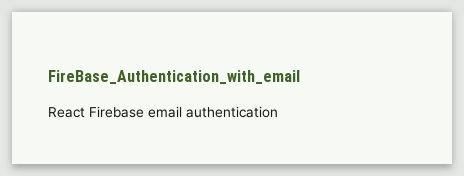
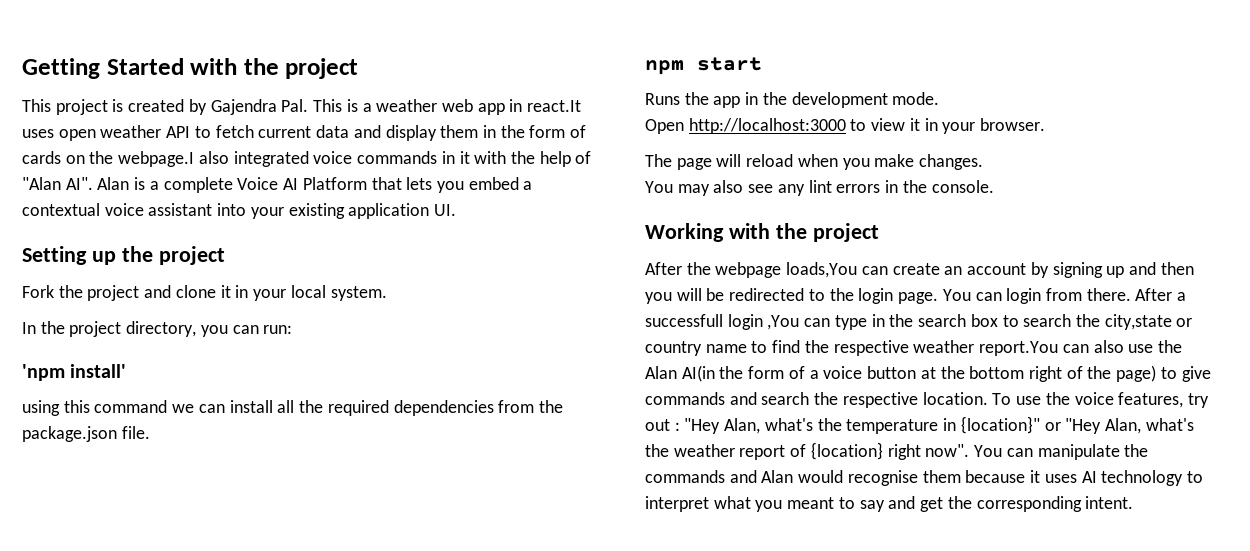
- FireBase_Authentication_with_email
- React Firebase email authentication
+ Getting Started with the project
+ This project is created by Gajendra Pal. This is a weather web app in react.It uses open weather API to fetch current data and display them in the form of cards on the webpage.I also integrated voice commands in it with the help of "Alan AI". Alan is a complete Voice AI Platform that lets you embed a contextual voice assistant into your existing application UI.
+ Setting up the project
+ Fork the project and clone it in your local system.
+ In the project directory, you can run:
+ 'npm install'
+ using this command we can install all the required dependencies from the package.json file.
+ npm start
+ Runs the app in the development mode.
+ Open http://localhost:3000 to view it in your browser.
+ The page will reload when you make changes.
+ You may also see any lint errors in the console.
+ Working with the project
+ After the webpage loads,You can create an account by signing up and then you will be redirected to the login page. You can login from there. After a successfull login ,You can type in the search box to search the city,state or country name to find the respective weather report.You can also use the Alan AI(in the form of a voice button at the bottom right of the page) to give commands and search the respective location. To use the voice features, try out : "Hey Alan, what's the temperature in {location}" or "Hey Alan, what's the weather report of {location} right now". You can manipulate the commands and Alan would recognise them because it uses AI technology to interpret what you meant to say and get the corresponding intent.

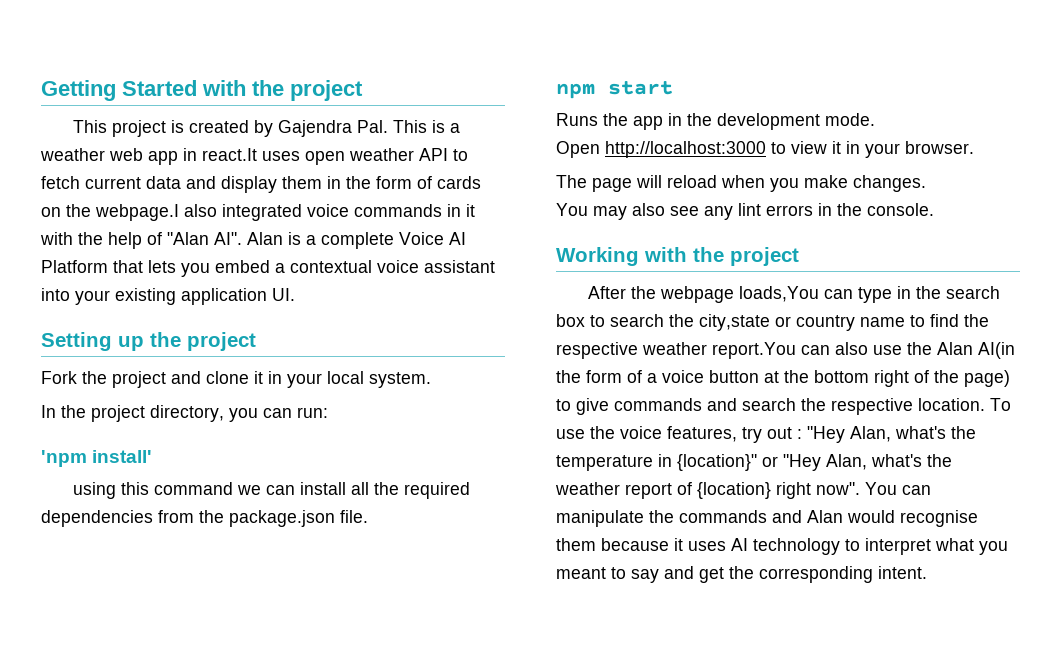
- After the webpage loads,You can create an account by signing up and then you will be redirected to the login page. You can login from there. After a successfull login ,You can type in the search box to search the city,state or country name to find the respective weather report.You can also use the Alan AI(in the form of a voice button at the bottom right of the page) to give commands and search the respective location.
+ After the webpage loads,You can type in the search box to search the city,state or country name to find the respective weather report.You can also use the Alan AI(in the form of a voice button at the bottom right of the page) to give commands and search the respective location.

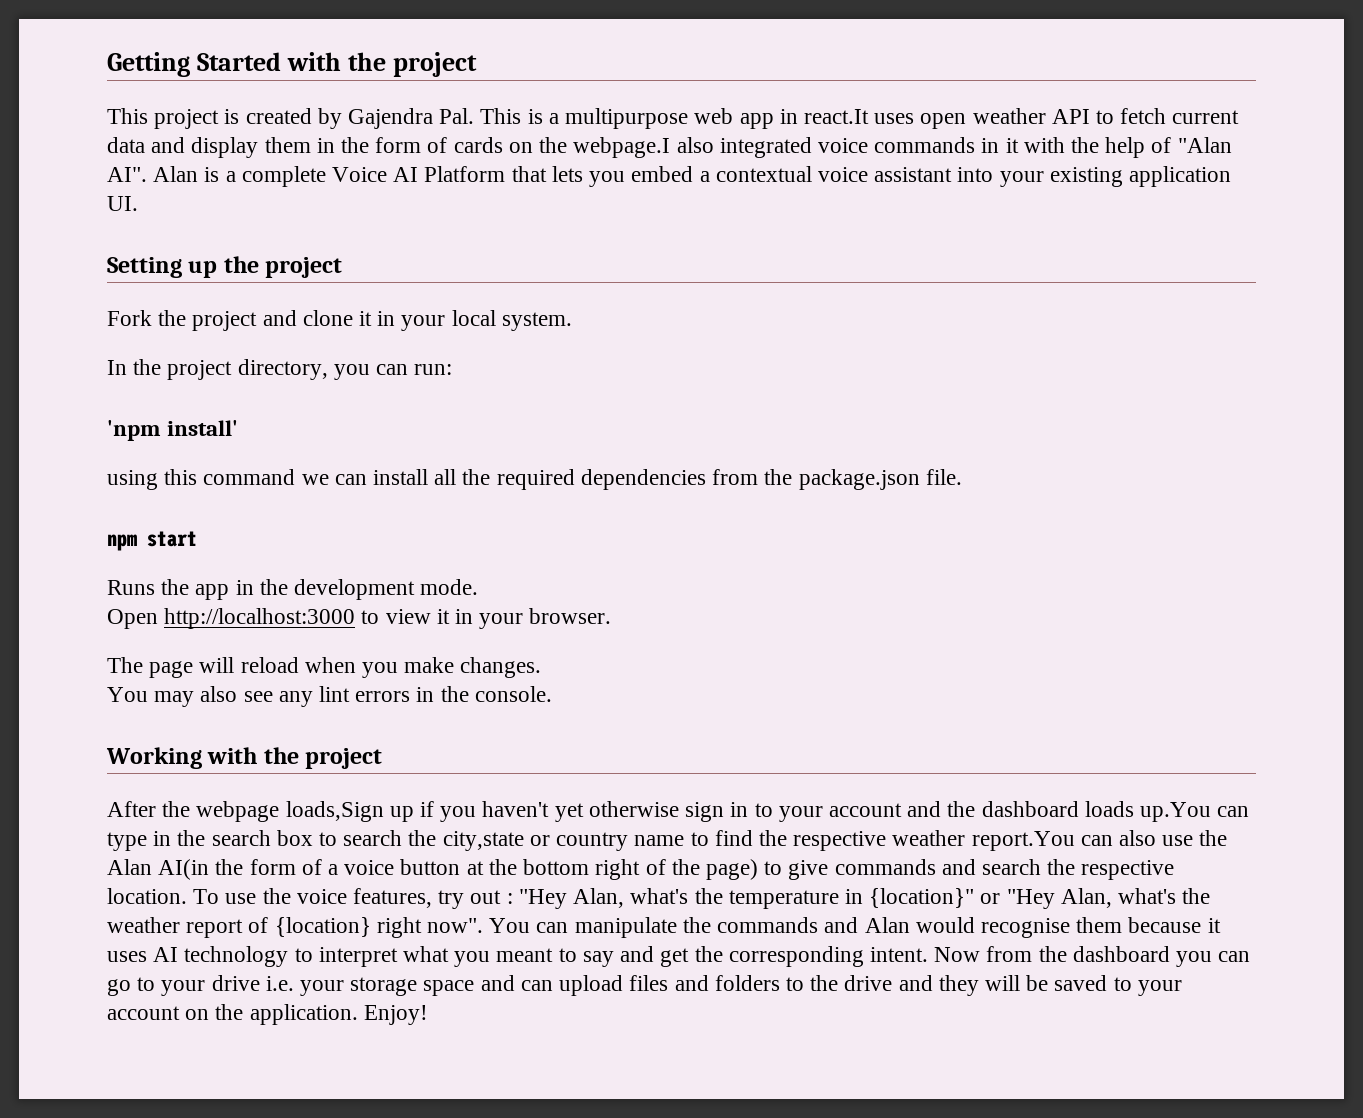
- This project is created by Gajendra Pal. This is a weather web app in react.It uses open weather API to fetch current data and display them in the form of cards on the webpage.I also integrated voice commands in it with the help of "Alan AI". Alan is a complete Voice AI Platform that lets you embed a contextual voice assistant into your existing application UI.
+ This project is created by Gajendra Pal. This is a multipurpose web app in react.It uses open weather API to fetch current data and display them in the form of cards on the webpage.I also integrated voice commands in it with the help of "Alan AI". Alan is a complete Voice AI Platform that lets you embed a contextual voice assistant into your existing application UI.
- After the webpage loads,You can type in the search box to search the city,state or country name to find the respective weather report.You can also use the Alan AI(in the form of a voice button at the bottom right of the page) to give commands and search the respective location.
+ After the webpage loads,Sign up if you haven't yet otherwise sign in to your account and the dashboard loads up.You can type in the search box to search the city,state or country name to find the respective weather report.You can also use the Alan AI(in the form of a voice button at the bottom right of the page) to give commands and search the respective location.
+ Now from the dashboard you can go to your drive i.e. your storage space and can upload files and folders to the drive and they will be saved to your account on the application. Enjoy!

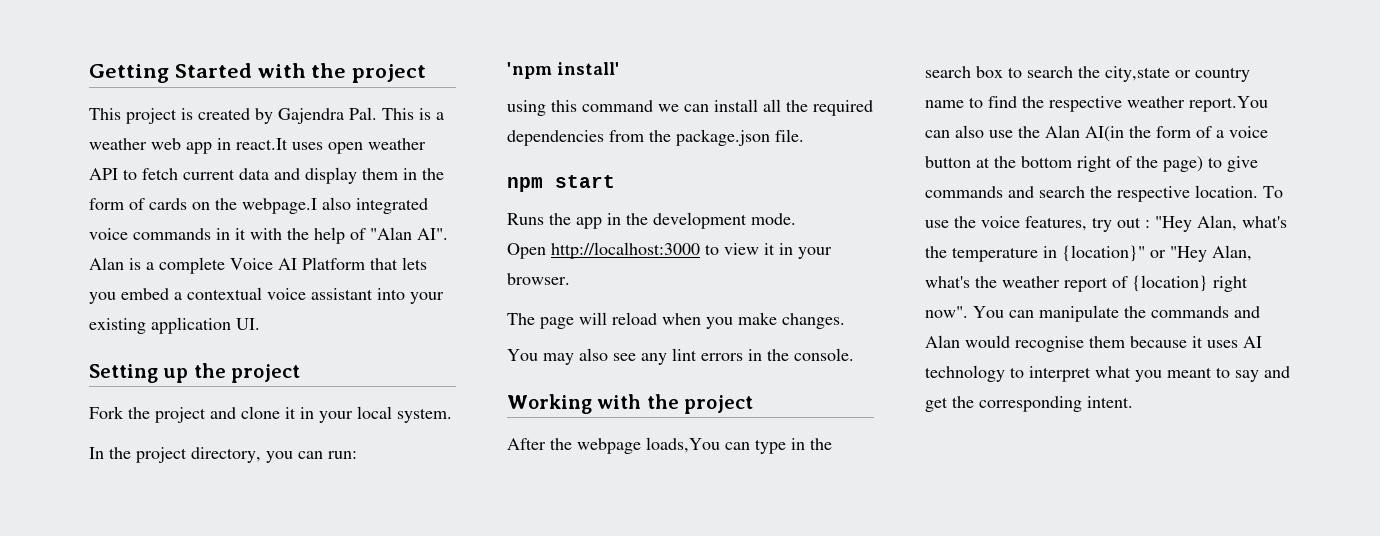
- This project is created by Gajendra Pal. This is a multipurpose web app in react.It uses open weather API to fetch current data and display them in the form of cards on the webpage.I also integrated voice commands in it with the help of "Alan AI". Alan is a complete Voice AI Platform that lets you embed a contextual voice assistant into your existing application UI.
+ This project is created by Gajendra Pal. This is a weather web app in react.It uses open weather API to fetch current data and display them in the form of cards on the webpage.I also integrated voice commands in it with the help of "Alan AI". Alan is a complete Voice AI Platform that lets you embed a contextual voice assistant into your existing application UI.
- After the webpage loads,Sign up if you haven't yet otherwise sign in to your account and the dashboard loads up.You can type in the search box to search the city,state or country name to find the respective weather report.You can also use the Alan AI(in the form of a voice button at the bottom right of the page) to give commands and search the respective location.
+ After the webpage loads,You can type in the search box to search the city,state or country name to find the respective weather report.You can also use the Alan AI(in the form of a voice button at the bottom right of the page) to give commands and search the respective location.
- Now from the dashboard you can go to your drive i.e. your storage space and can upload files and folders to the drive and they will be saved to your account on the application. Enjoy!

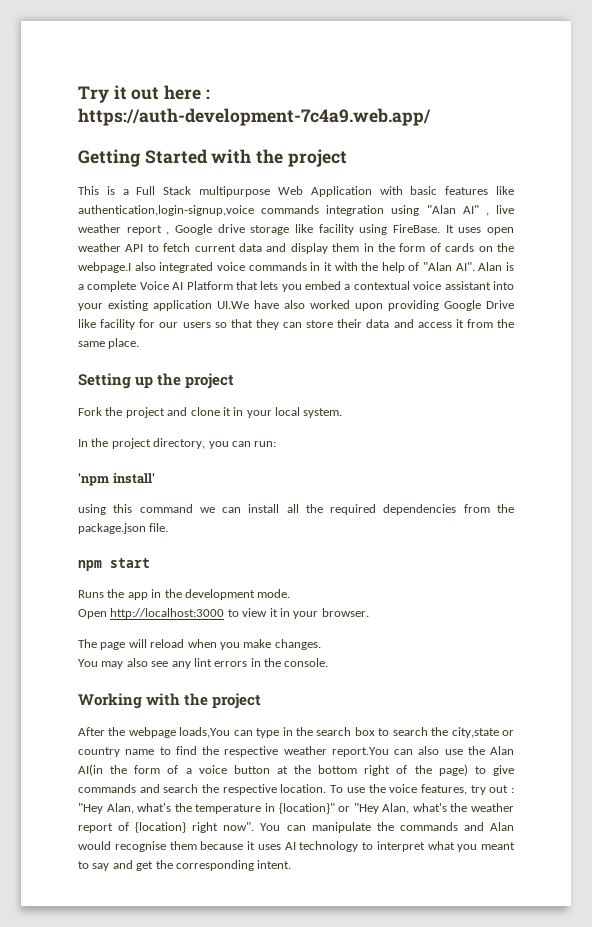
+ Try it out here : https://auth-development-7c4a9.web.app/
- This project is created by Gajendra Pal. This is a weather web app in react.It uses open weather API to fetch current data and display them in the form of cards on the webpage.I also integrated voice commands in it with the help of "Alan AI". Alan is a complete Voice AI Platform that lets you embed a contextual voice assistant into your existing application UI.
+ This is a Full Stack multipurpose Web Application with basic features like authentication,login-signup,voice commands integration using "Alan AI" , live weather report , Google drive storage like facility using FireBase. It uses open weather API to fetch current data and display them in the form of cards on the webpage.I also integrated voice commands in it with the help of "Alan AI". Alan is a complete Voice AI Platform that lets you embed a contextual voice assistant into your existing application UI.We have also worked upon providing Google Drive like facility for our users so that they can store their data and access it from the same place.

